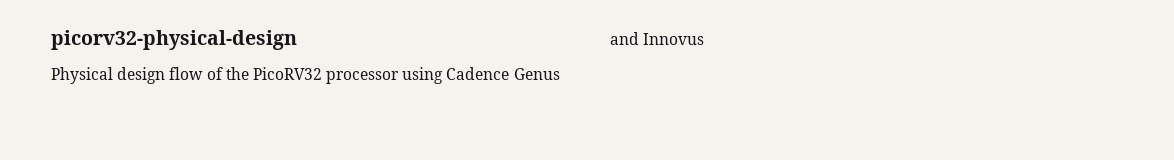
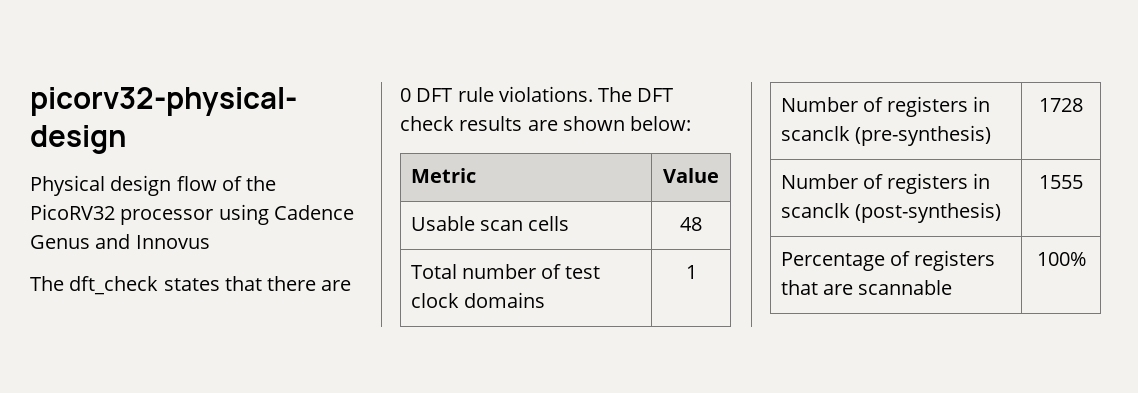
+ The dft_check states that there are 0 DFT rule violations. The DFT check results are shown below:
+ Metric | Value
+ Usable scan cells | 48
+ Total number of test clock domains | 1
+ Number of registers in scanclk (pre-synthesis) | 1728
+ Number of registers in scanclk (post-synthesis) | 1555
+ Percentage of registers that are scannable | 100%

